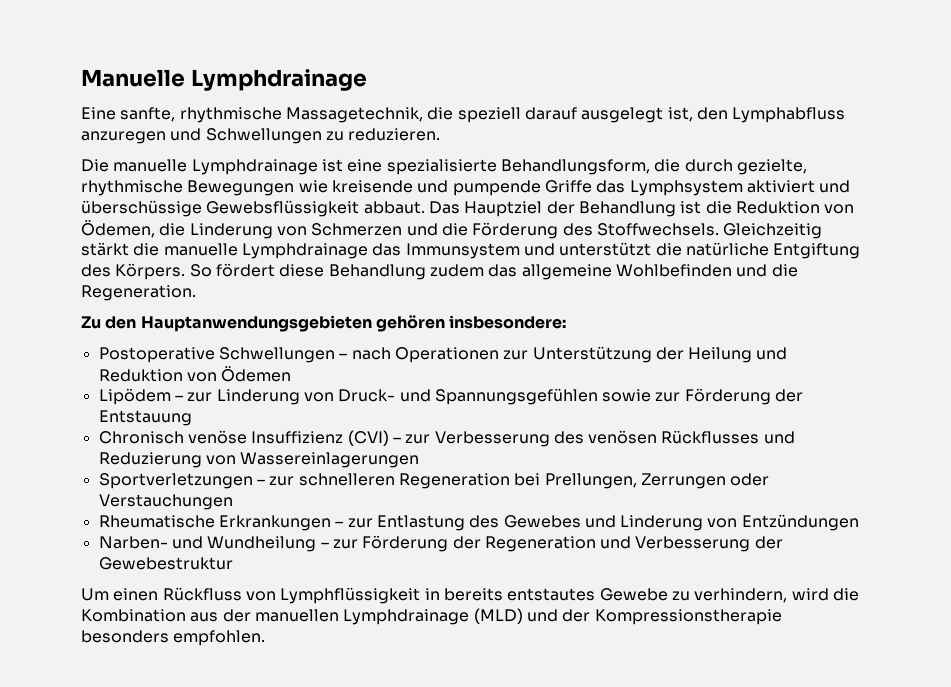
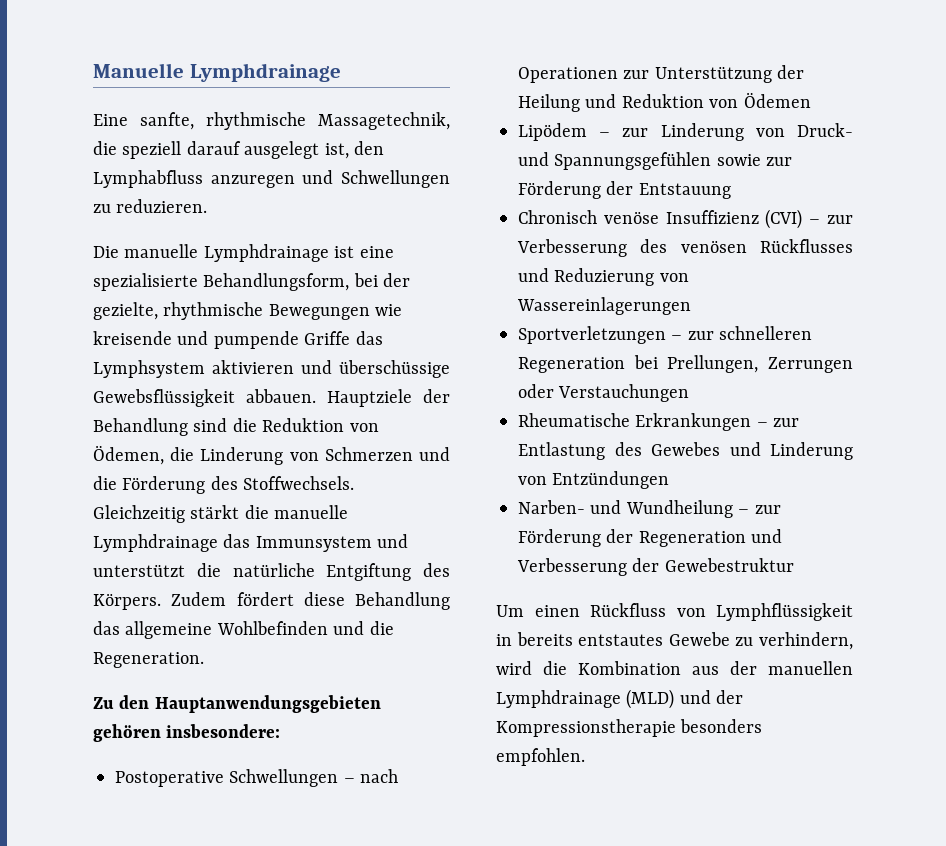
- Die manuelle Lymphdrainage ist eine spezialisierte Behandlungsform, die durch gezielte, rhythmische Bewegungen wie kreisende und pumpende Griffe das Lymphsystem aktiviert und überschüssige Gewebsflüssigkeit abbaut. Das Hauptziel der Behandlung ist die Reduktion von Ödemen, die Linderung von Schmerzen und die Förderung des Stoffwechsels.
+ Die manuelle Lymphdrainage ist eine spezialisierte Behandlungsform, bei der gezielte, rhythmische Bewegungen wie kreisende und pumpende Griffe das Lymphsystem aktivieren und überschüssige Gewebsflüssigkeit abbauen. Hauptziele der Behandlung sind die Reduktion von Ödemen, die Linderung von Schmerzen und die Förderung des Stoffwechsels.
- So fördert diese Behandlung zudem das allgemeine Wohlbefinden und die Regeneration.
+ Zudem fördert diese Behandlung das allgemeine Wohlbefinden und die Regeneration.

